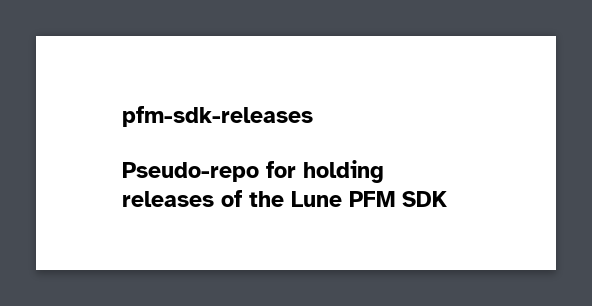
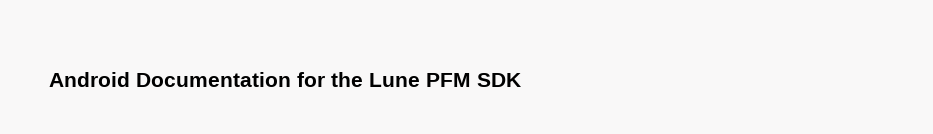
- pfm-sdk-releases
- Pseudo-repo for holding releases of the Lune PFM SDK
+ Android Documentation for the Lune PFM SDK

